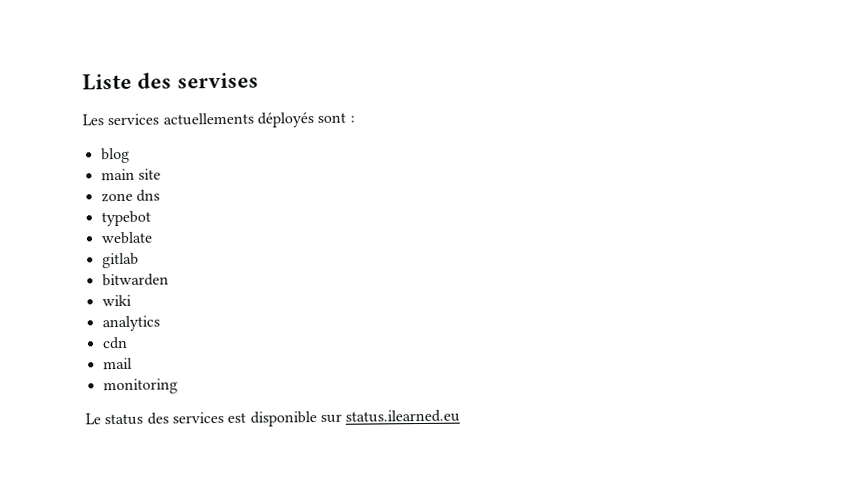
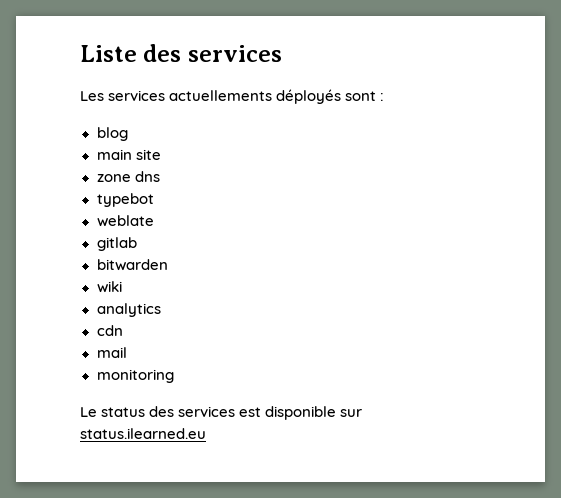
- Liste des servises
+ Liste des services

